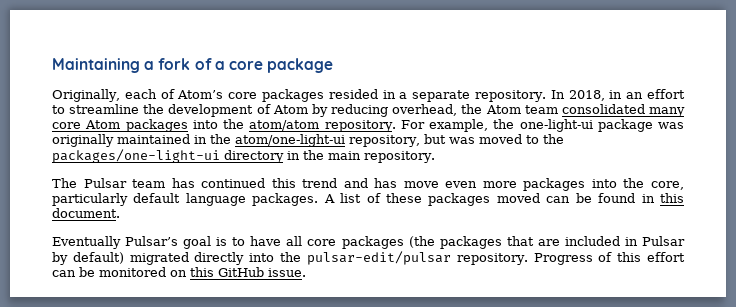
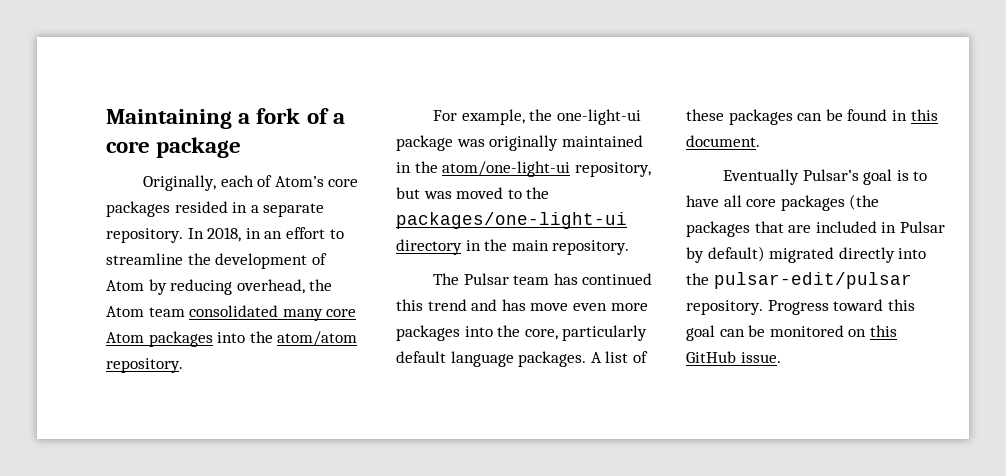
- In 2018, in an effort to streamline the development of Atom by reducing overhead, the Atom team consolidated many core Atom packages into the atom/atom repository. For example, the one-light-ui package was originally maintained in the atom/one-light-ui repository, but was moved to the packages/one-light-ui directory in the main repository.
+ In 2018, in an effort to streamline the development of Atom by reducing overhead, the Atom team consolidated many core Atom packages into the atom/atom repository.
+ For example, the one-light-ui package was originally maintained in the atom/one-light-ui repository, but was moved to the packages/one-light-ui directory in the main repository.
- A list of these packages moved can be found in this document.
+ A list of these packages can be found in this document.
- Progress of this effort can be monitored on this GitHub issue.
+ Progress toward this goal can be monitored on this GitHub issue.

